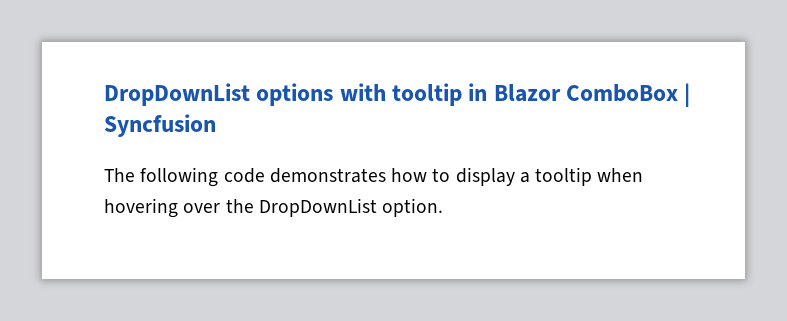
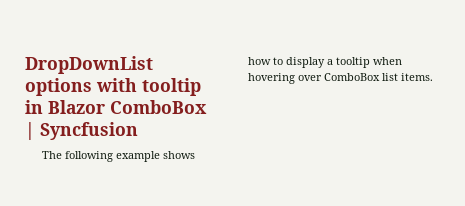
- The following code demonstrates how to display a tooltip when hovering over the DropDownList option.
+ The following example shows how to display a tooltip when hovering over ComboBox list items.

